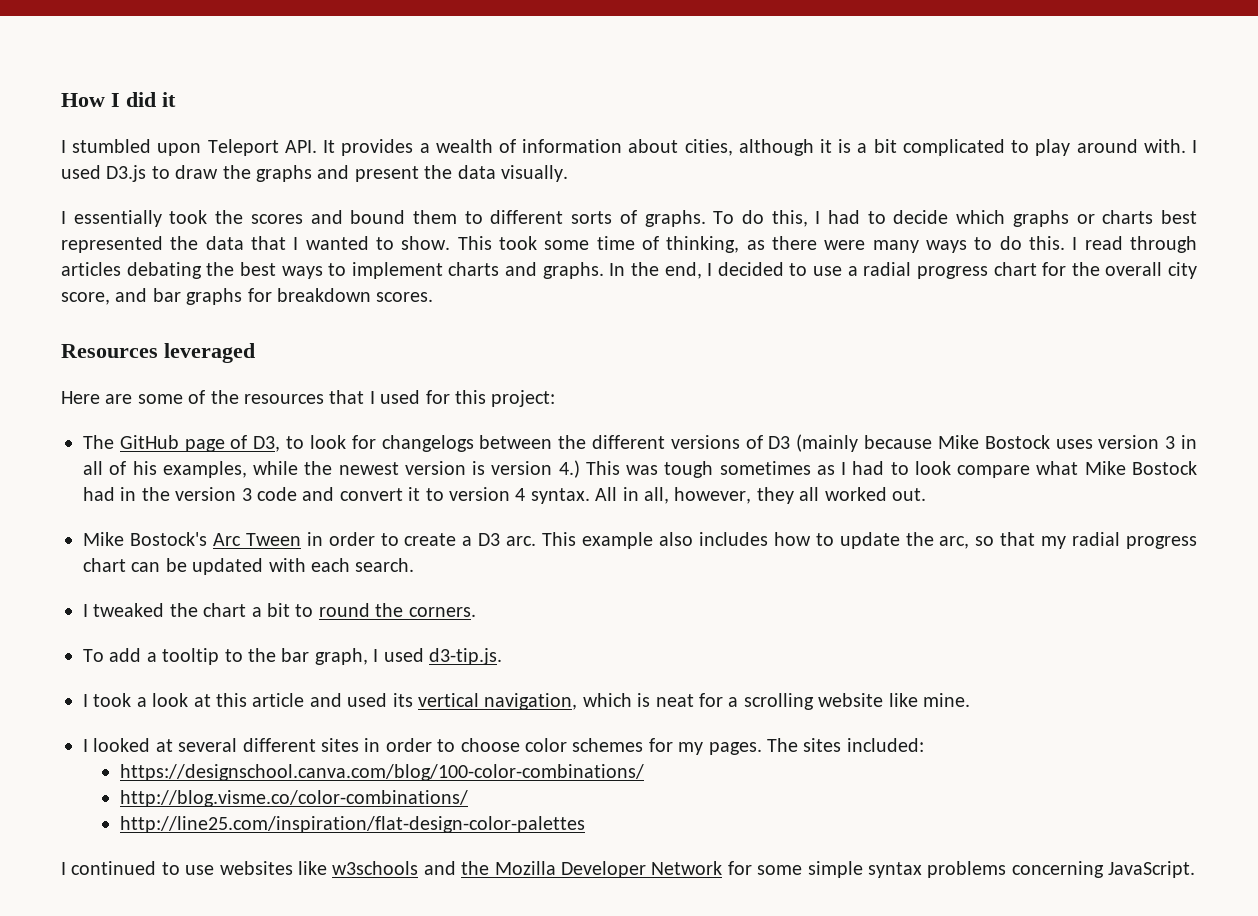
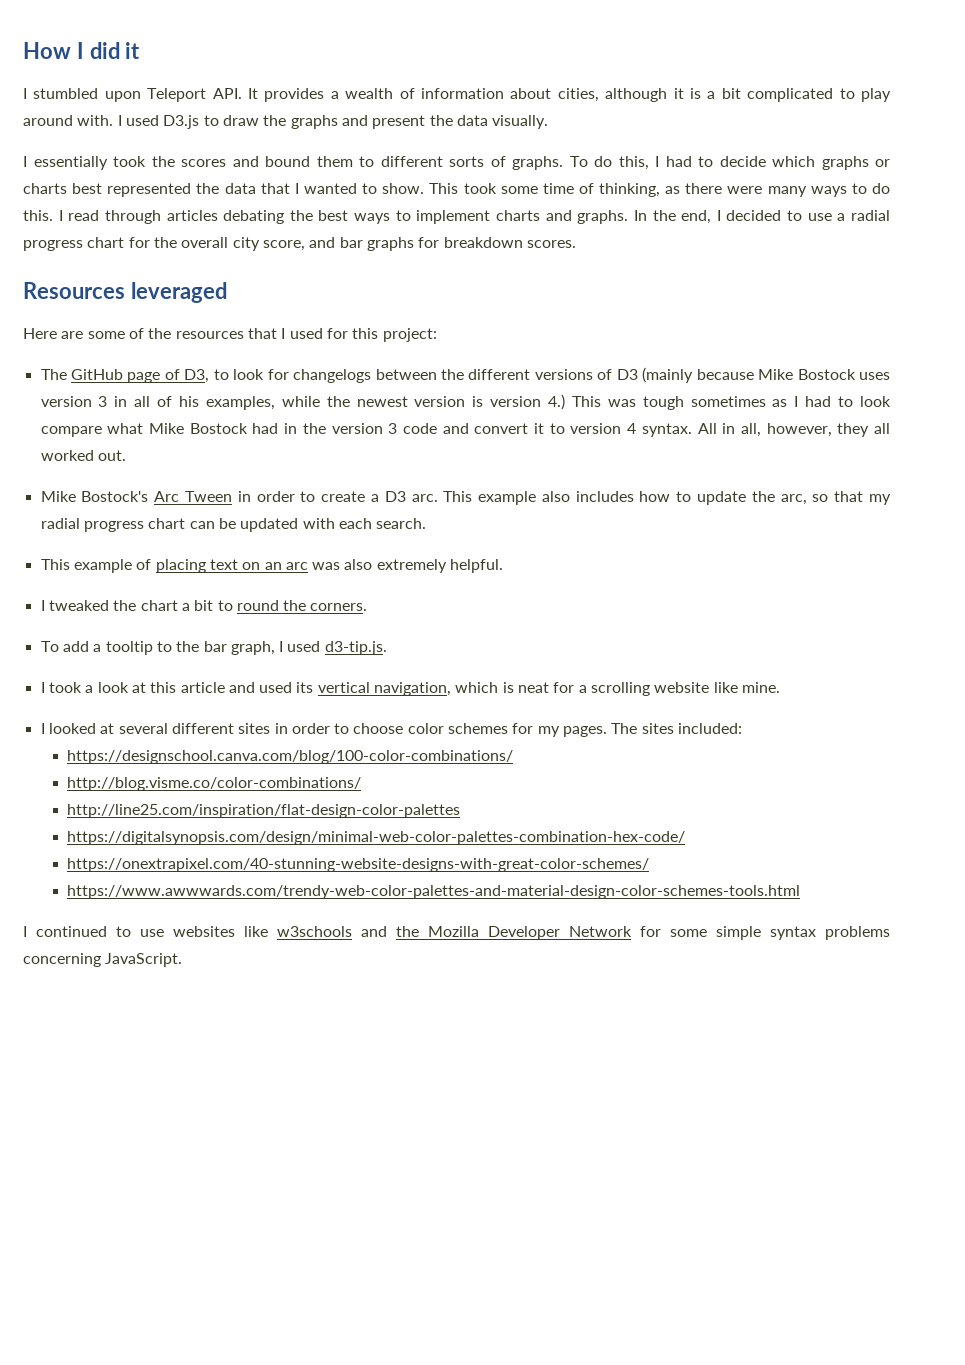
+ This example of placing text on an arc was also extremely helpful.
+ https://digitalsynopsis.com/design/minimal-web-color-palettes-combination-hex-code/
+ https://onextrapixel.com/40-stunning-website-designs-with-great-color-schemes/
+ https://www.awwwards.com/trendy-web-color-palettes-and-material-design-color-schemes-tools.html

